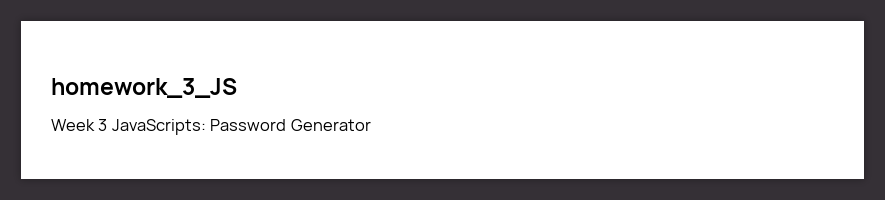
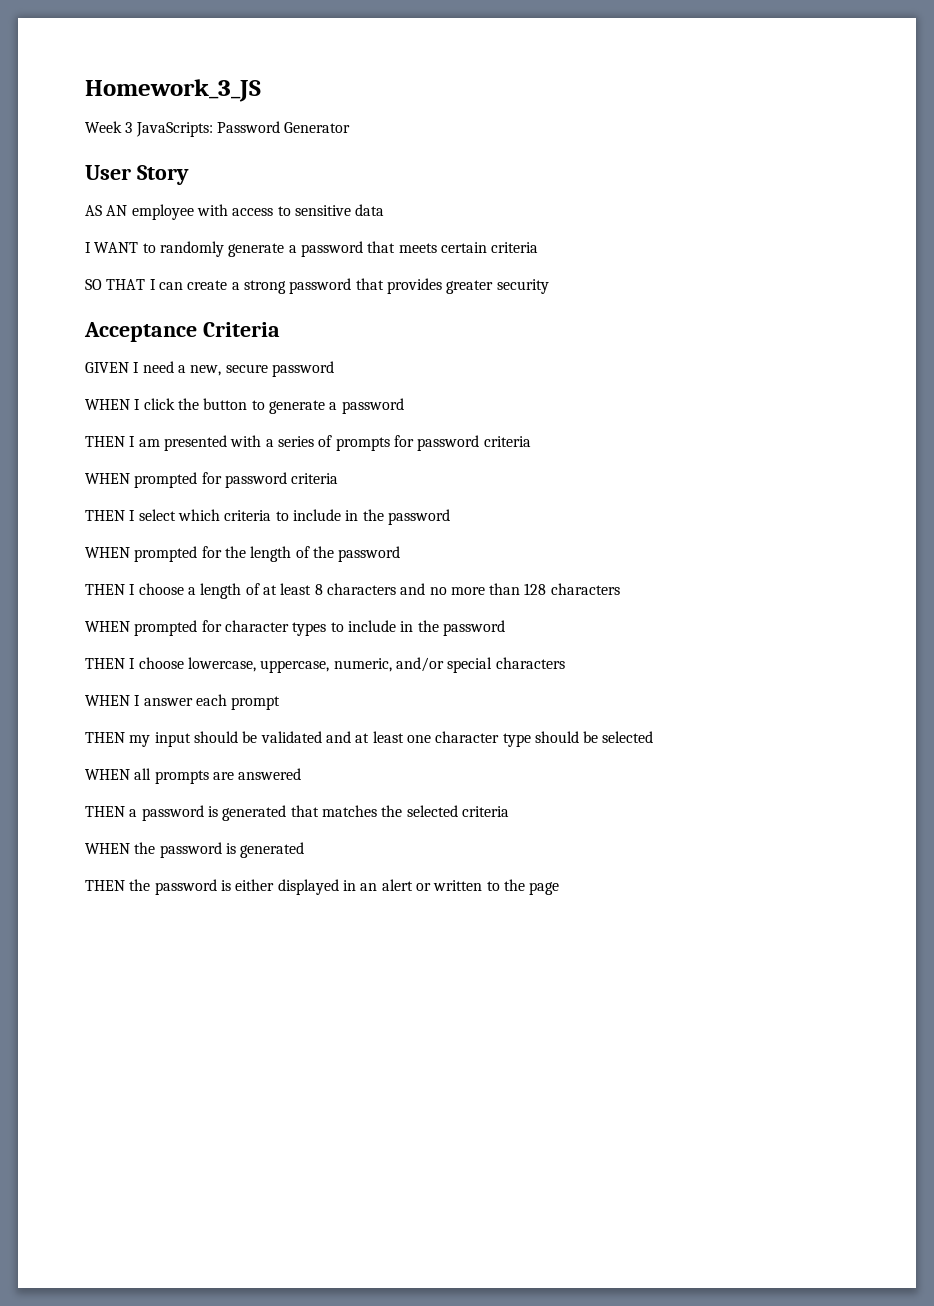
- homework_3_JS
+ Homework_3_JS
+ User Story
+ AS AN employee with access to sensitive data
+ I WANT to randomly generate a password that meets certain criteria
+ SO THAT I can create a strong password that provides greater security
+ Acceptance Criteria
+ GIVEN I need a new, secure password
+ WHEN I click the button to generate a password
+ THEN I am presented with a series of prompts for password criteria
+ WHEN prompted for password criteria
+ THEN I select which criteria to include in the password
+ WHEN prompted for the length of the password
+ THEN I choose a length of at least 8 characters and no more than 128 characters
+ WHEN prompted for character types to include in the password
+ THEN I choose lowercase, uppercase, numeric, and/or special characters
+ WHEN I answer each prompt
+ THEN my input should be validated and at least one character type should be selected
+ WHEN all prompts are answered
+ THEN a password is generated that matches the selected criteria
+ WHEN the password is generated
+ THEN the password is either displayed in an alert or written to the page

